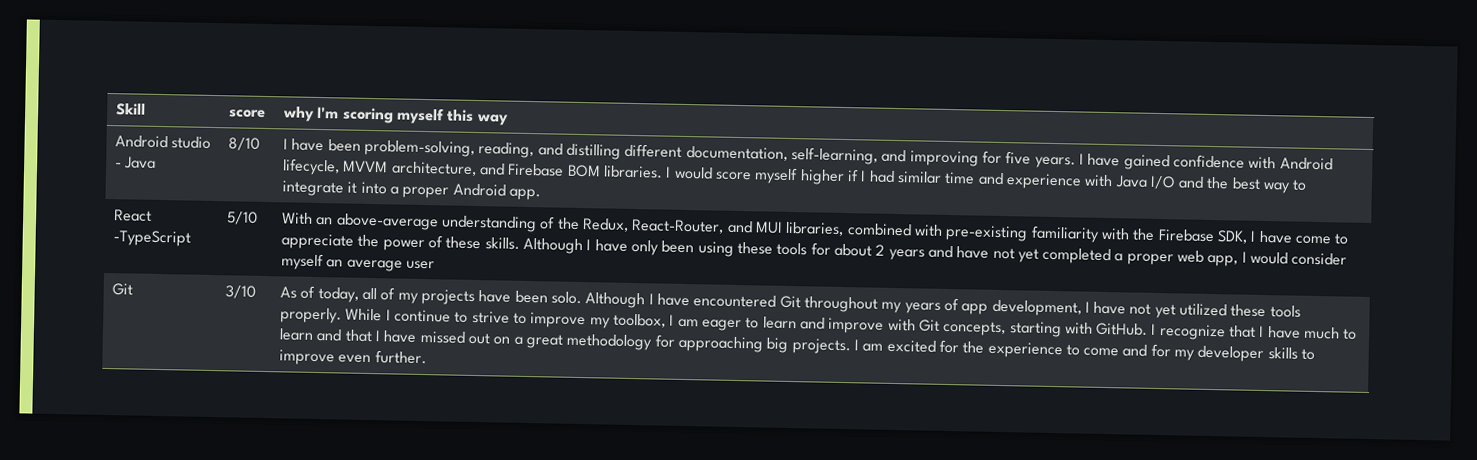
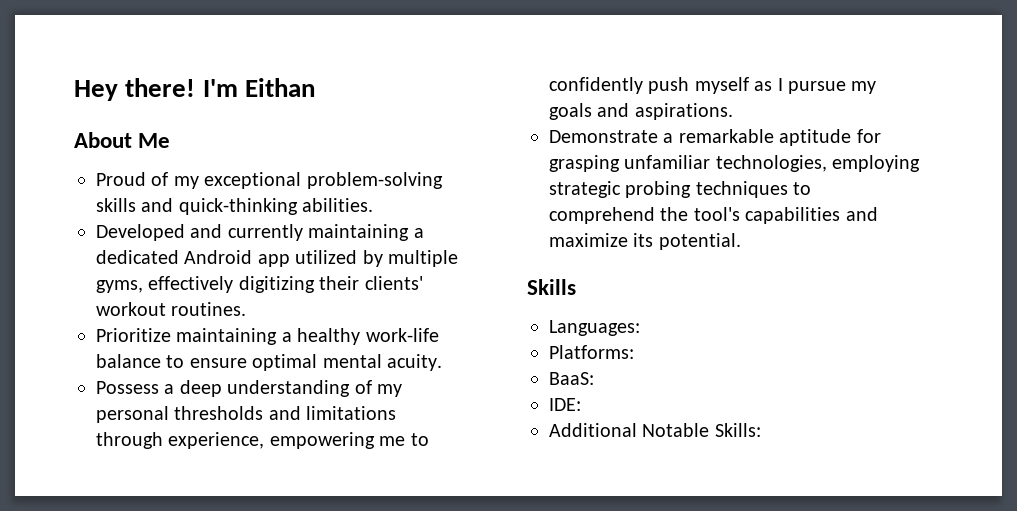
- Skill | score | why I'm scoring myself this way
- Android studio - Java | 8/10 | I have been problem-solving, reading, and distilling different documentation, self-learning, and improving for five years. I have gained confidence with Android lifecycle, MVVM architecture, and Firebase BOM libraries. I would score myself higher if I had similar time and experience with Java I/O and the best way to integrate it into a proper Android app.
- React -TypeScript | 5/10 | With an above-average understanding of the Redux, React-Router, and MUI libraries, combined with pre-existing familiarity with the Firebase SDK, I have come to appreciate the power of these skills. Although I have only been using these tools for about 2 years and have not yet completed a proper web app, I would consider myself an average user
- Git | 3/10 | As of today, all of my projects have been solo. Although I have encountered Git throughout my years of app development, I have not yet utilized these tools properly. While I continue to strive to improve my toolbox, I am eager to learn and improve with Git concepts, starting with GitHub. I recognize that I have much to learn and that I have missed out on a great methodology for approaching big projects. I am excited for the experience to come and for my developer skills to improve even further.
+ Hey there! I'm Eithan
+ About Me
+ Proud of my exceptional problem-solving skills and quick-thinking abilities.
+ Developed and currently maintaining a dedicated Android app utilized by multiple gyms, effectively digitizing their clients' workout routines.
+ Prioritize maintaining a healthy work-life balance to ensure optimal mental acuity.
+ Possess a deep understanding of my personal thresholds and limitations through experience, empowering me to confidently push myself as I pursue my goals and aspirations.
+ Demonstrate a remarkable aptitude for grasping unfamiliar technologies, employing strategic probing techniques to comprehend the tool's capabilities and maximize its potential.
+ Skills
+ Languages:
+ Platforms:
+ BaaS:
+ IDE:
+ Additional Notable Skills:

